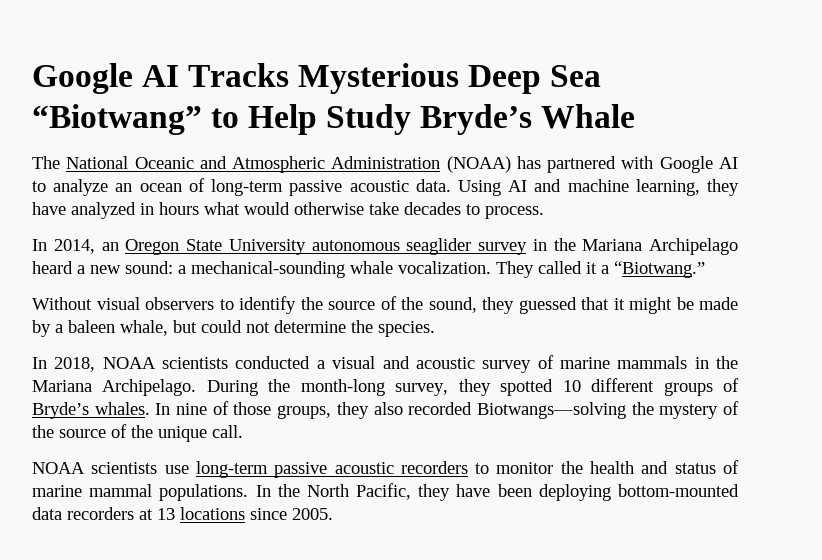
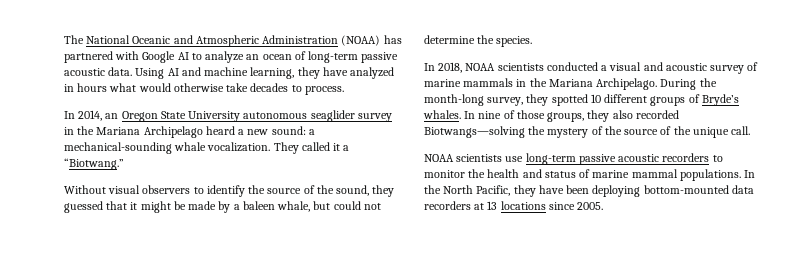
- Google AI Tracks Mysterious Deep Sea “Biotwang” to Help Study Bryde’s Whale

